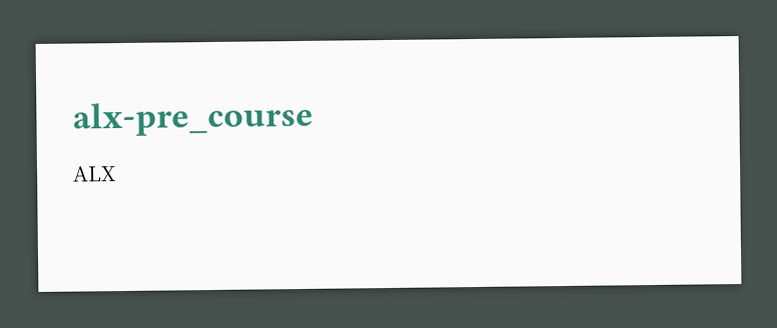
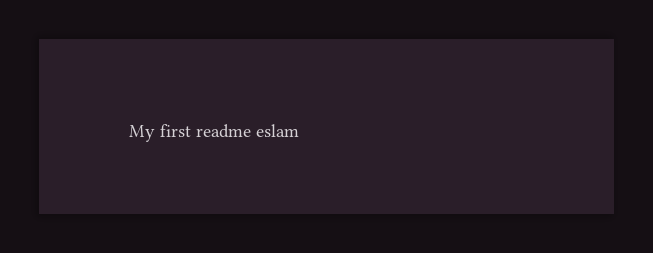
- alx-pre_course
- ALX
+ My first readme eslam

